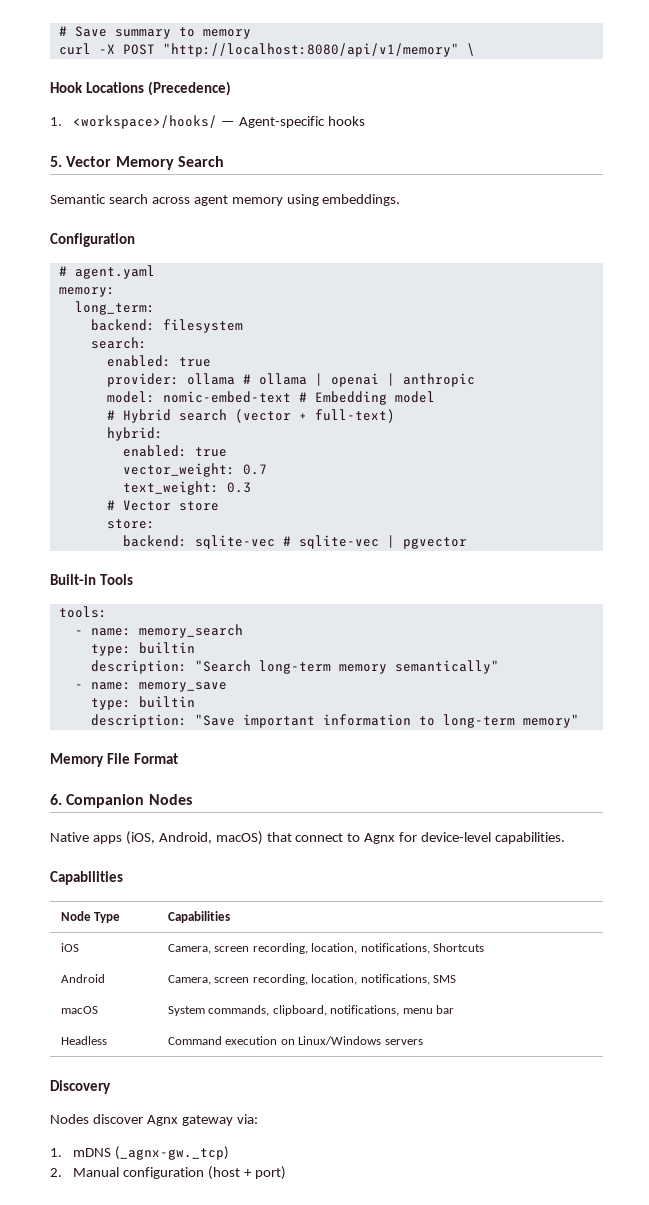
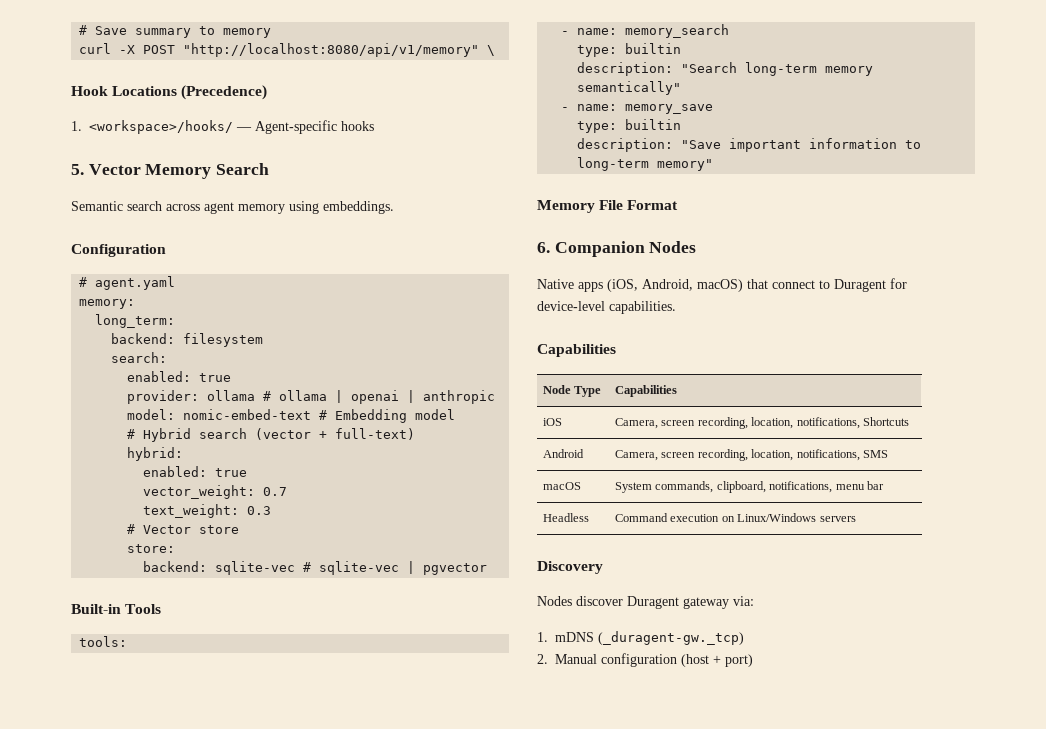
- Native apps (iOS, Android, macOS) that connect to Agnx for device-level capabilities.
+ Native apps (iOS, Android, macOS) that connect to Duragent for device-level capabilities.
- Nodes discover Agnx gateway via:
+ Nodes discover Duragent gateway via:
- 1. mDNS (_agnx-gw._tcp)
+ 1. mDNS (_duragent-gw._tcp)

